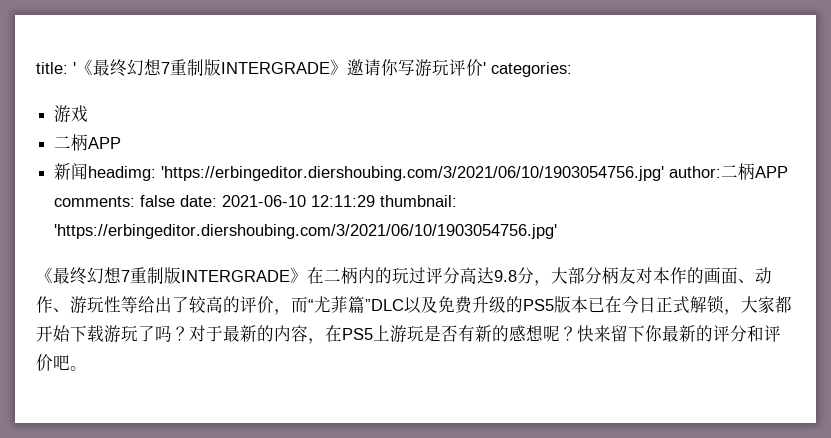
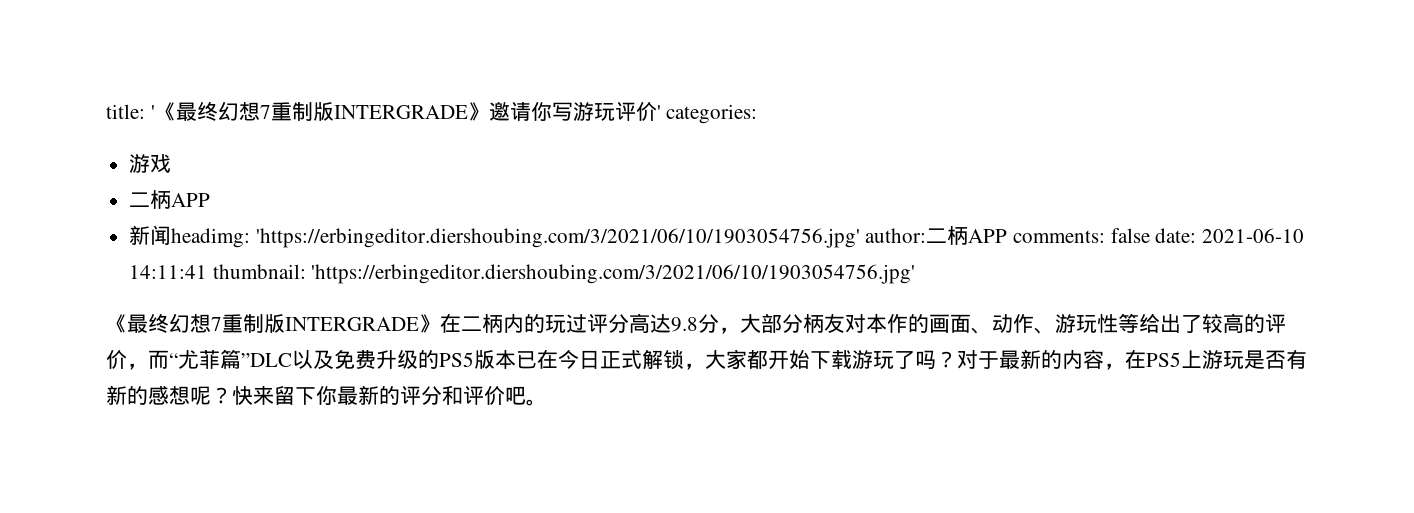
- 新闻headimg: 'https://erbingeditor.diershoubing.com/3/2021/06/10/1903054756.jpg' author:二柄APP comments: false date: 2021-06-10 12:11:29 thumbnail: 'https://erbingeditor.diershoubing.com/3/2021/06/10/1903054756.jpg'
+ 新闻headimg: 'https://erbingeditor.diershoubing.com/3/2021/06/10/1903054756.jpg' author:二柄APP comments: false date: 2021-06-10 14:11:41 thumbnail: 'https://erbingeditor.diershoubing.com/3/2021/06/10/1903054756.jpg'

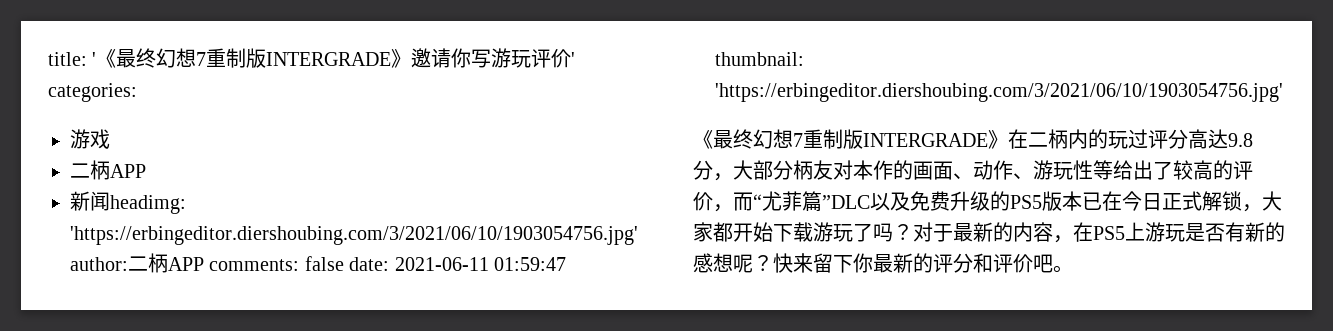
- 新闻headimg: 'https://erbingeditor.diershoubing.com/3/2021/06/10/1903054756.jpg' author:二柄APP comments: false date: 2021-06-10 14:11:41 thumbnail: 'https://erbingeditor.diershoubing.com/3/2021/06/10/1903054756.jpg'
+ 新闻headimg: 'https://erbingeditor.diershoubing.com/3/2021/06/10/1903054756.jpg' author:二柄APP comments: false date: 2021-06-11 01:59:47 thumbnail: 'https://erbingeditor.diershoubing.com/3/2021/06/10/1903054756.jpg'

